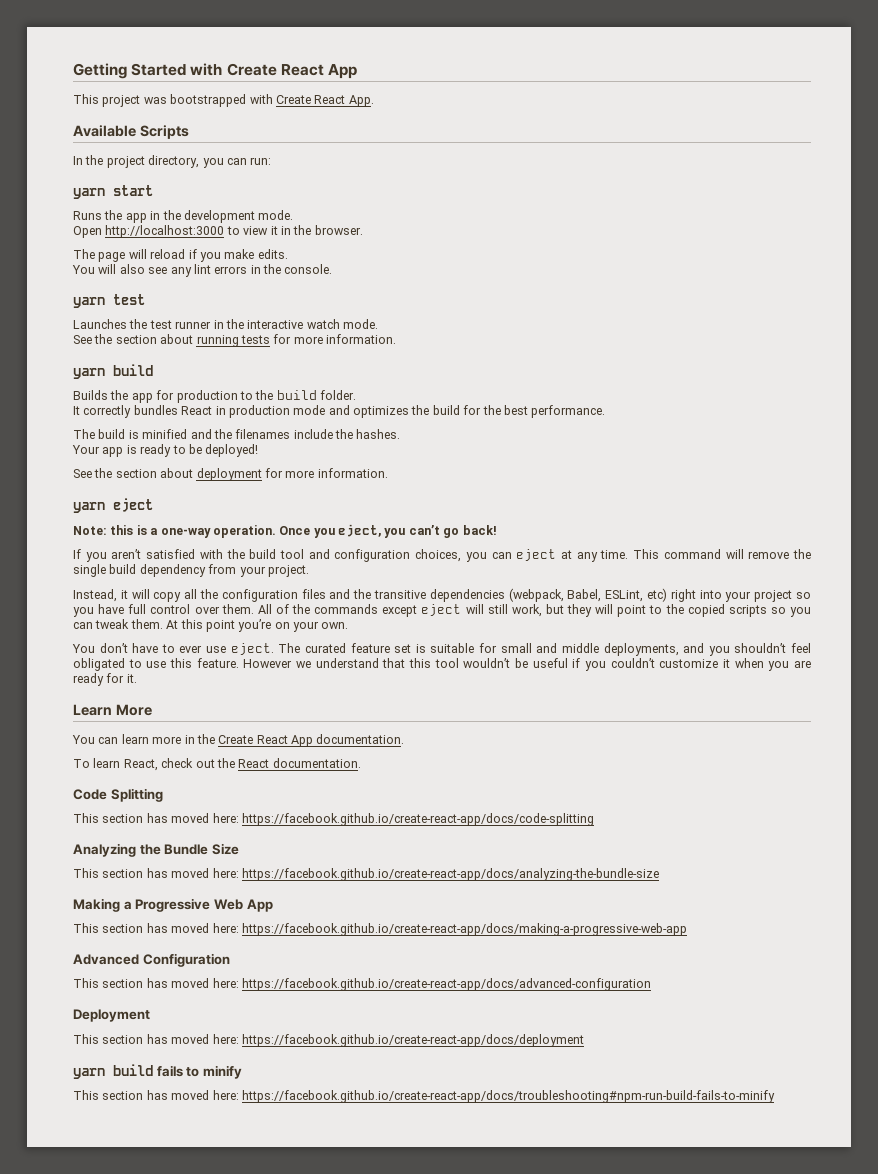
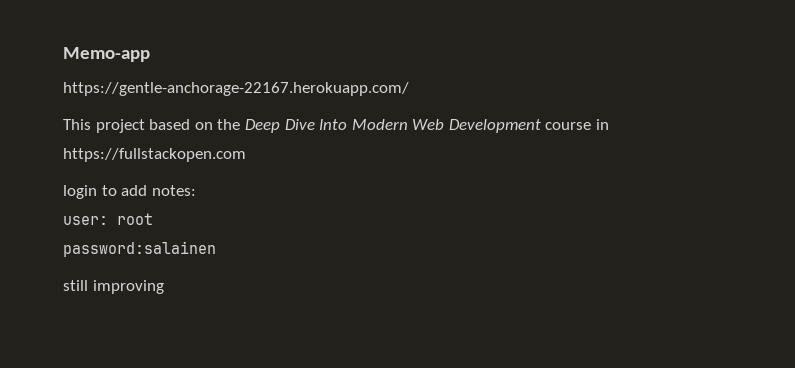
- Getting Started with Create React App
- This project was bootstrapped with Create React App.
- Available Scripts
- In the project directory, you can run:
- yarn start
- Runs the app in the development mode.
- Open http://localhost:3000 to view it in the browser.
- The page will reload if you make edits.
- You will also see any lint errors in the console.
- yarn test
- Launches the test runner in the interactive watch mode.
- See the section about running tests for more information.
- yarn build
- Builds the app for production to the build folder.
- It correctly bundles React in production mode and optimizes the build for the best performance.
- The build is minified and the filenames include the hashes.
- Your app is ready to be deployed!
- See the section about deployment for more information.
- yarn eject
- Note: this is a one-way operation. Once you eject, you can’t go back!
- If you aren’t satisfied with the build tool and configuration choices, you can eject at any time. This command will remove the single build dependency from your project.
- Instead, it will copy all the configuration files and the transitive dependencies (webpack, Babel, ESLint, etc) right into your project so you have full control over them. All of the commands except eject will still work, but they will point to the copied scripts so you can tweak them. At this point you’re on your own.
- You don’t have to ever use eject. The curated feature set is suitable for small and middle deployments, and you shouldn’t feel obligated to use this feature. However we understand that this tool wouldn’t be useful if you couldn’t customize it when you are ready for it.
- Learn More
- You can learn more in the Create React App documentation.
- To learn React, check out the React documentation.
- Code Splitting
- This section has moved here: https://facebook.github.io/create-react-app/docs/code-splitting
- Analyzing the Bundle Size
- This section has moved here: https://facebook.github.io/create-react-app/docs/analyzing-the-bundle-size
- Making a Progressive Web App
- This section has moved here: https://facebook.github.io/create-react-app/docs/making-a-progressive-web-app
- Advanced Configuration
- This section has moved here: https://facebook.github.io/create-react-app/docs/advanced-configuration
- Deployment
- This section has moved here: https://facebook.github.io/create-react-app/docs/deployment
- yarn build fails to minify
- This section has moved here: https://facebook.github.io/create-react-app/docs/troubleshooting#npm-run-build-fails-to-minify
+ Memo-app
+ https://gentle-anchorage-22167.herokuapp.com/
+ This project based on the Deep Dive Into Modern Web Development course in https://fullstackopen.com
+ login to add notes:
+ user: root
+ password:salainen
+ still improving

